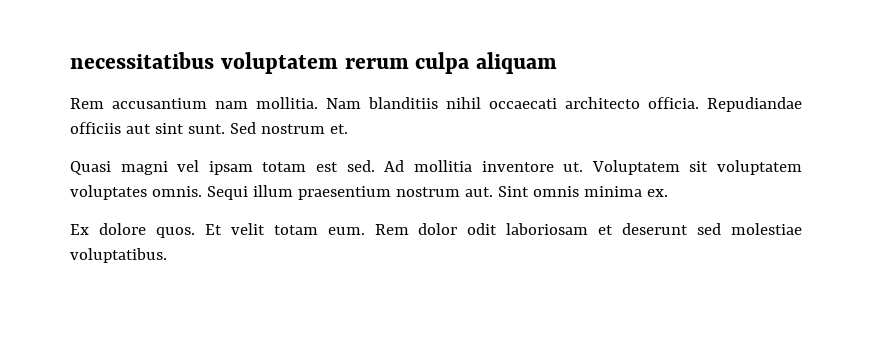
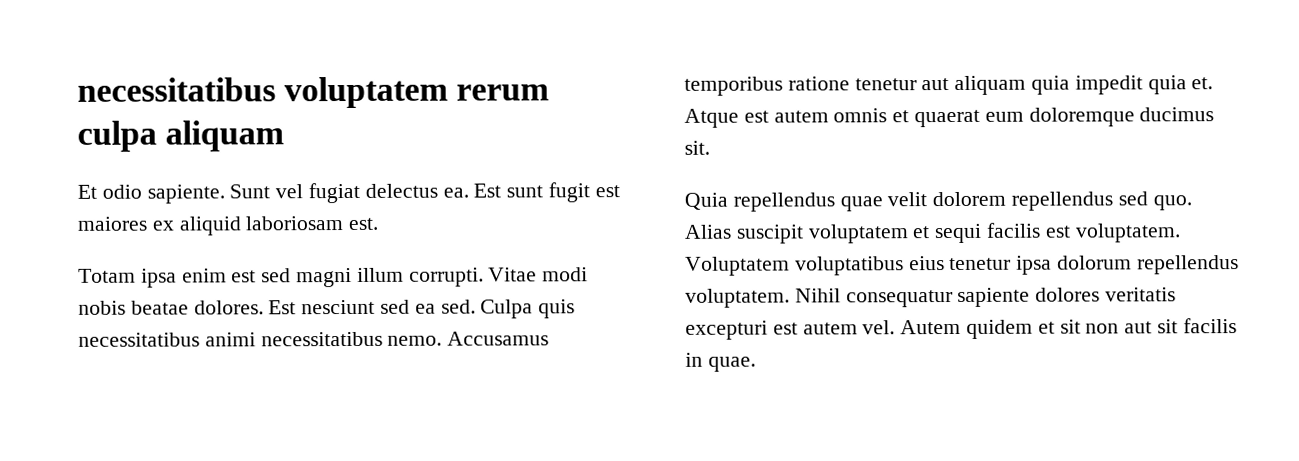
- Rem accusantium nam mollitia. Nam blanditiis nihil occaecati architecto officia. Repudiandae officiis aut sint sunt. Sed nostrum et.
- Quasi magni vel ipsam totam est sed. Ad mollitia inventore ut. Voluptatem sit voluptatem voluptates omnis. Sequi illum praesentium nostrum aut. Sint omnis minima ex.
- Ex dolore quos. Et velit totam eum. Rem dolor odit laboriosam et deserunt sed molestiae voluptatibus.
+ Et odio sapiente. Sunt vel fugiat delectus ea. Est sunt fugit est maiores ex aliquid laboriosam est.
+ Totam ipsa enim est sed magni illum corrupti. Vitae modi nobis beatae dolores. Est nesciunt sed ea sed. Culpa quis necessitatibus animi necessitatibus nemo. Accusamus temporibus ratione tenetur aut aliquam quia impedit quia et. Atque est autem omnis et quaerat eum doloremque ducimus sit.
+ Quia repellendus quae velit dolorem repellendus sed quo. Alias suscipit voluptatem et sequi facilis est voluptatem. Voluptatem voluptatibus eius tenetur ipsa dolorum repellendus voluptatem. Nihil consequatur sapiente dolores veritatis excepturi est autem vel. Autem quidem et sit non aut sit facilis in quae.

